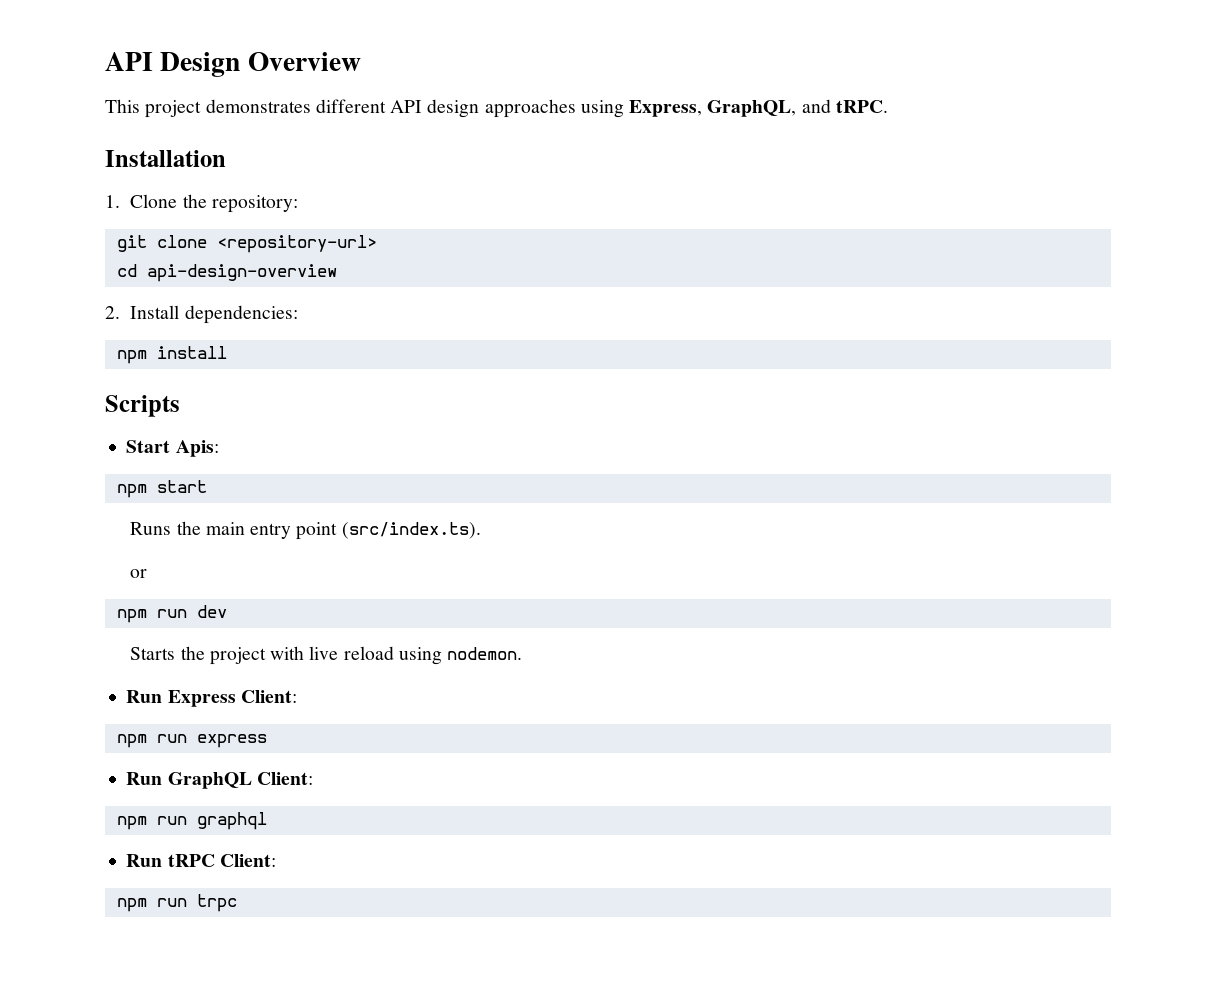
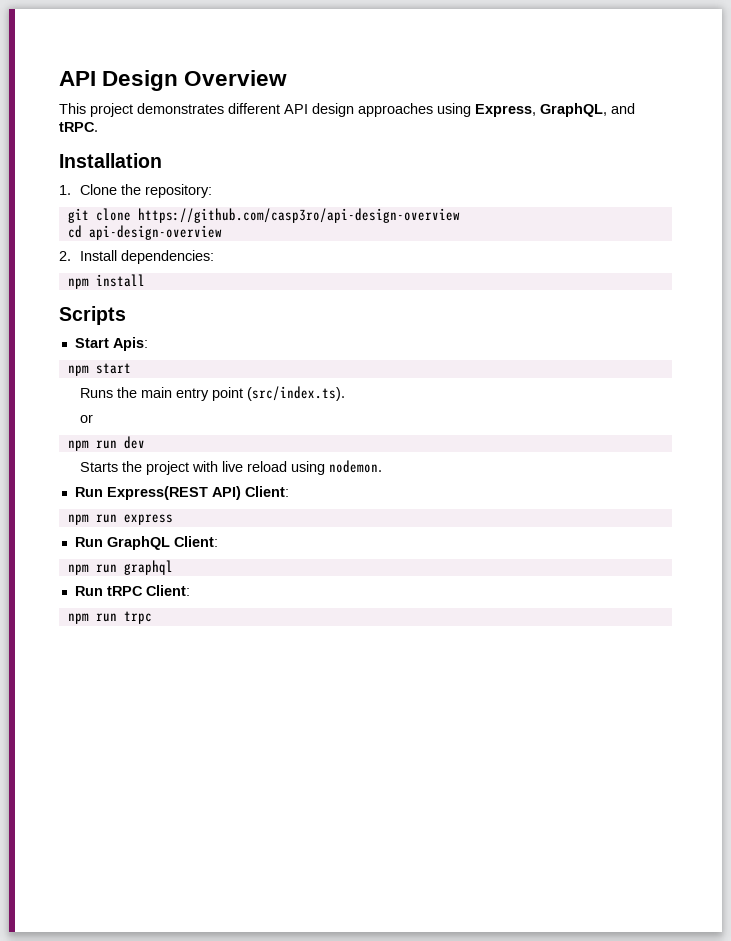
- git clone <repository-url>
+ git clone https://github.com/casp3ro/api-design-overview
- Run Express Client:
+ Run Express(REST API) Client:

